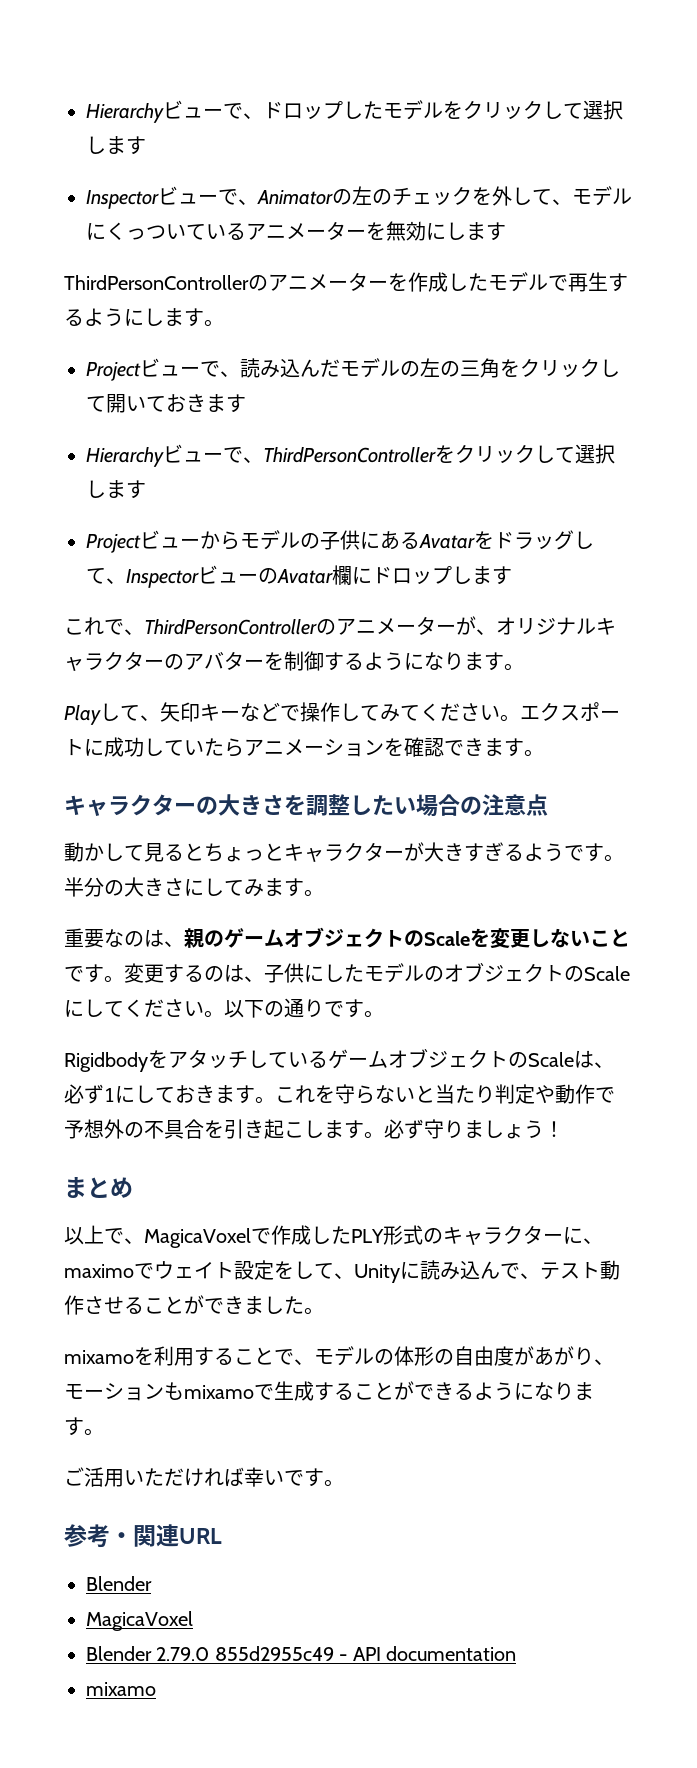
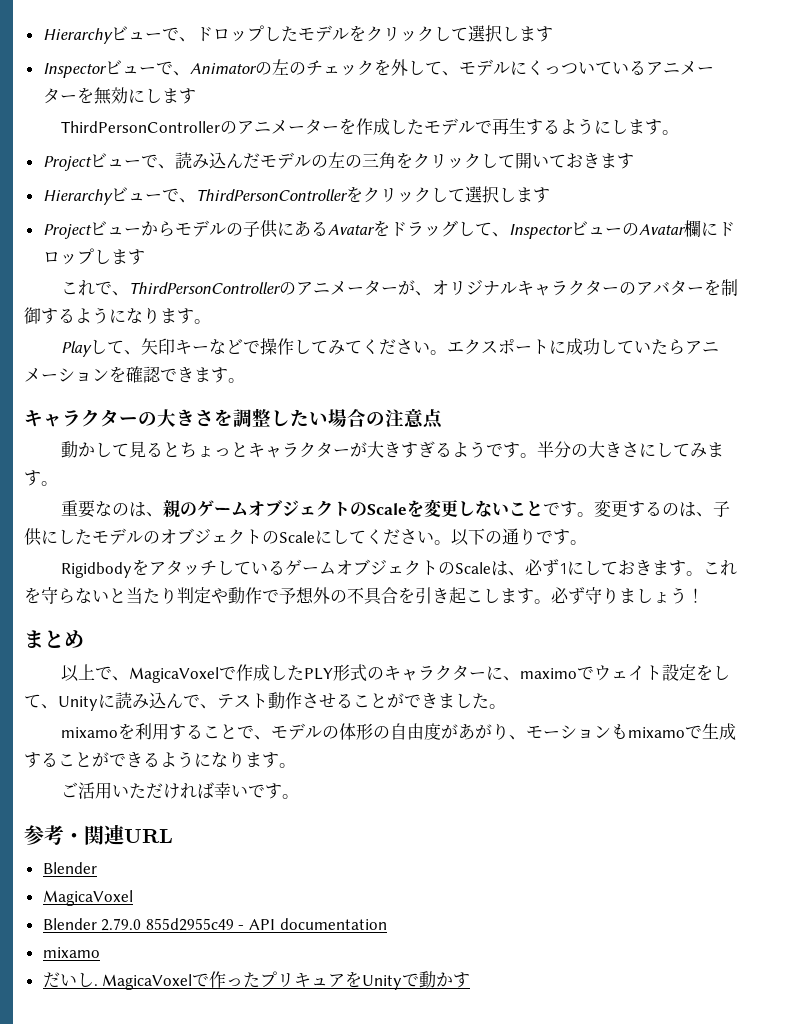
+ だいし. MagicaVoxelで作ったプリキュアをUnityで動かす

